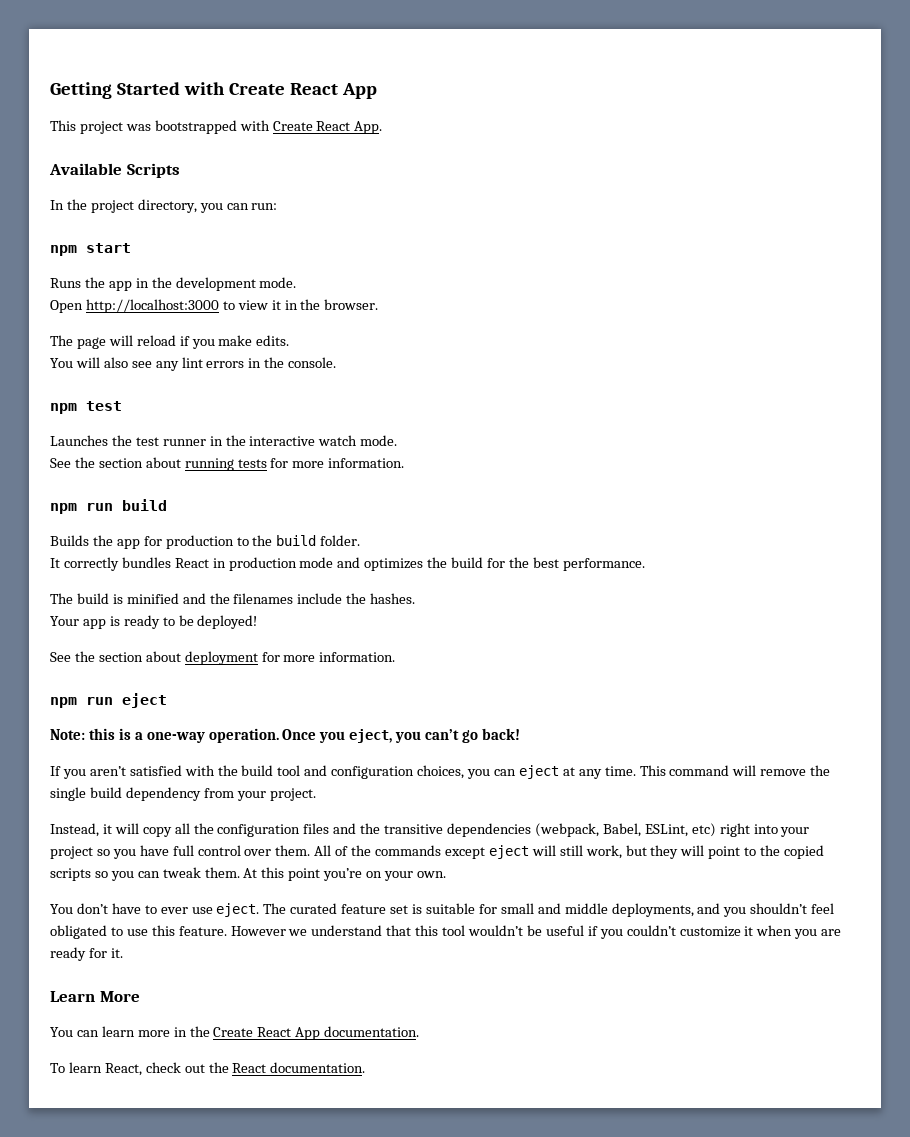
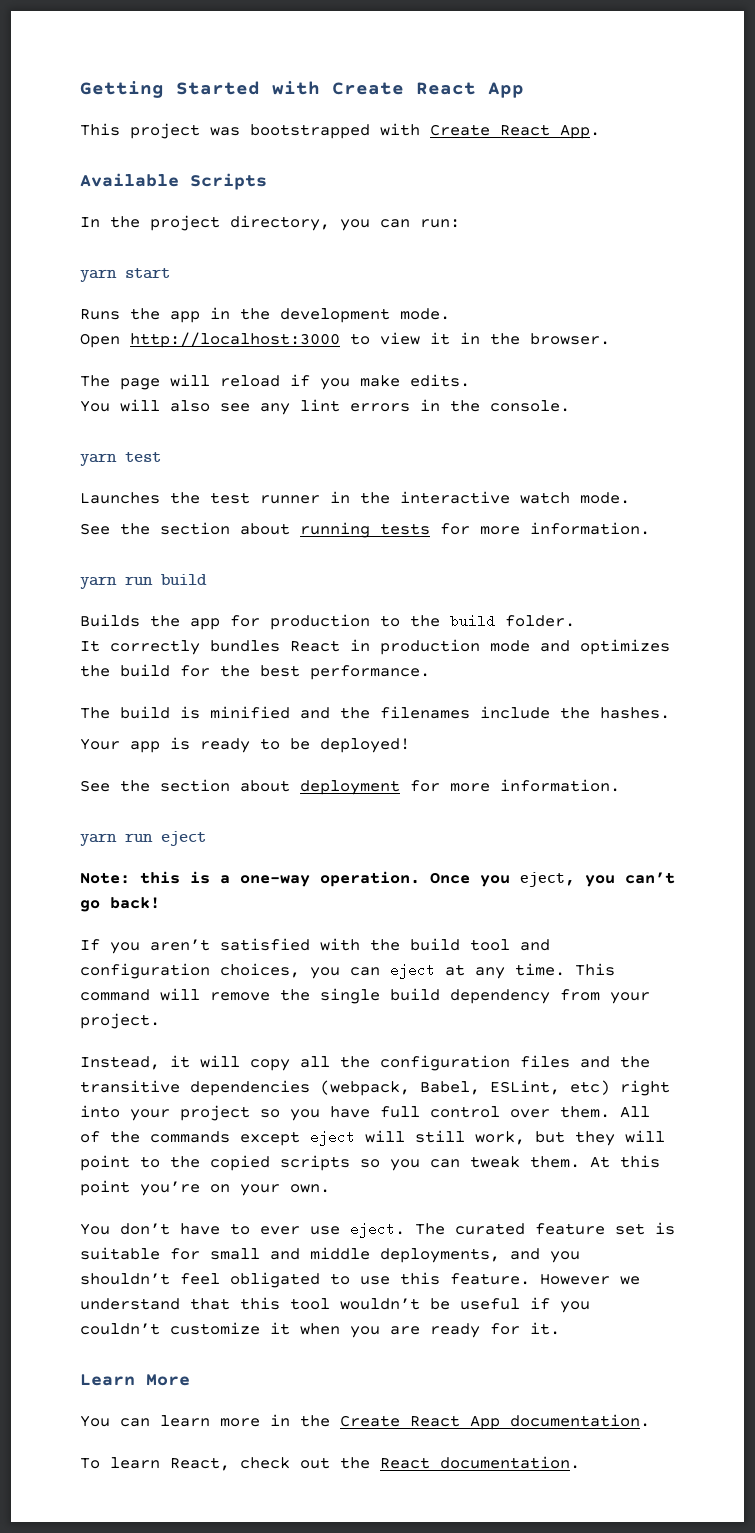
- npm start
+ yarn start
- npm test
+ yarn test
- npm run build
+ yarn run build
- npm run eject
+ yarn run eject

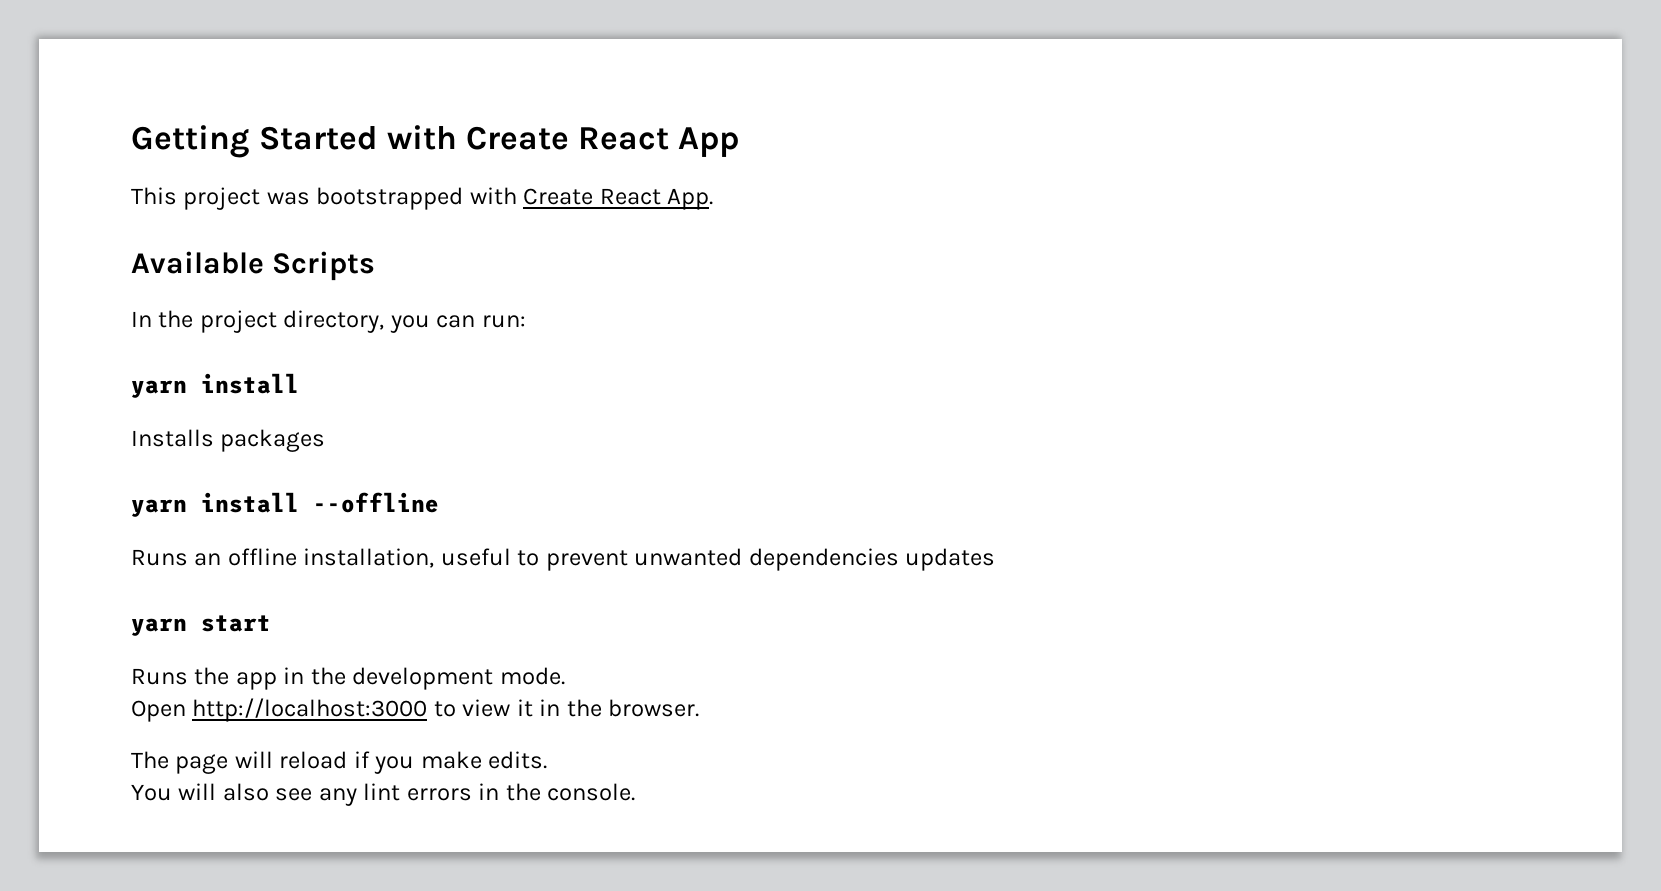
  In the project directory, you can run:
+ yarn install
+ Installs packages
+ yarn install --offline
+ Runs an offline installation, useful to prevent unwanted dependencies updates
- yarn test
- Launches the test runner in the interactive watch mode.
- See the section about running tests for more information.
- yarn run build
- Builds the app for production to the build folder.
- It correctly bundles React in production mode and optimizes the build for the best performance.
- The build is minified and the filenames include the hashes.
- Your app is ready to be deployed!
- See the section about deployment for more information.
- yarn run eject
- Note: this is a one-way operation. Once you eject, you can’t go back!
- If you aren’t satisfied with the build tool and configuration choices, you can eject at any time. This command will remove the single build dependency from your project.
- Instead, it will copy all the configuration files and the transitive dependencies (webpack, Babel, ESLint, etc) right into your project so you have full control over them. All of the commands except eject will still work, but they will point to the copied scripts so you can tweak them. At this point you’re on your own.
- You don’t have to ever use eject. The curated feature set is suitable for small and middle deployments, and you shouldn’t feel obligated to use this feature. However we understand that this tool wouldn’t be useful if you couldn’t customize it when you are ready for it.
- Learn More
- You can learn more in the Create React App documentation.
- To learn React, check out the React documentation.

